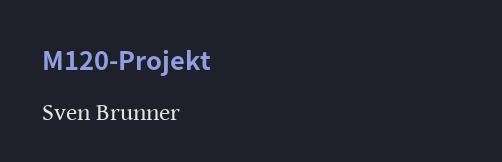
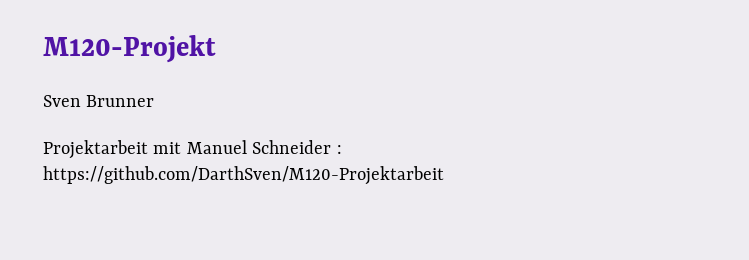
+ Projektarbeit mit Manuel Schneider : https://github.com/DarthSven/M120-Projektarbeit

